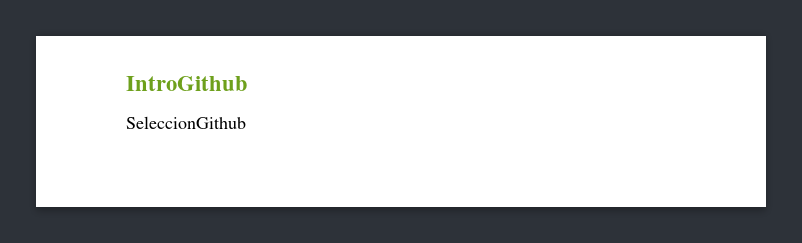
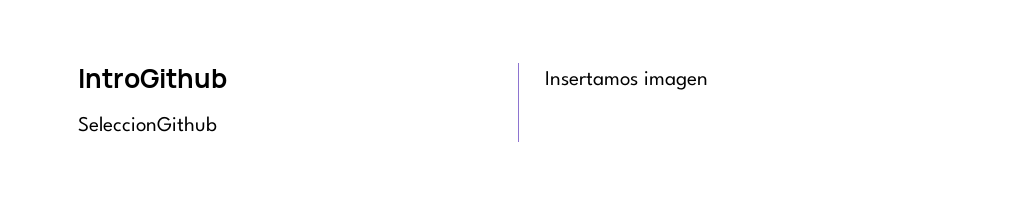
+ Insertamos imagen

